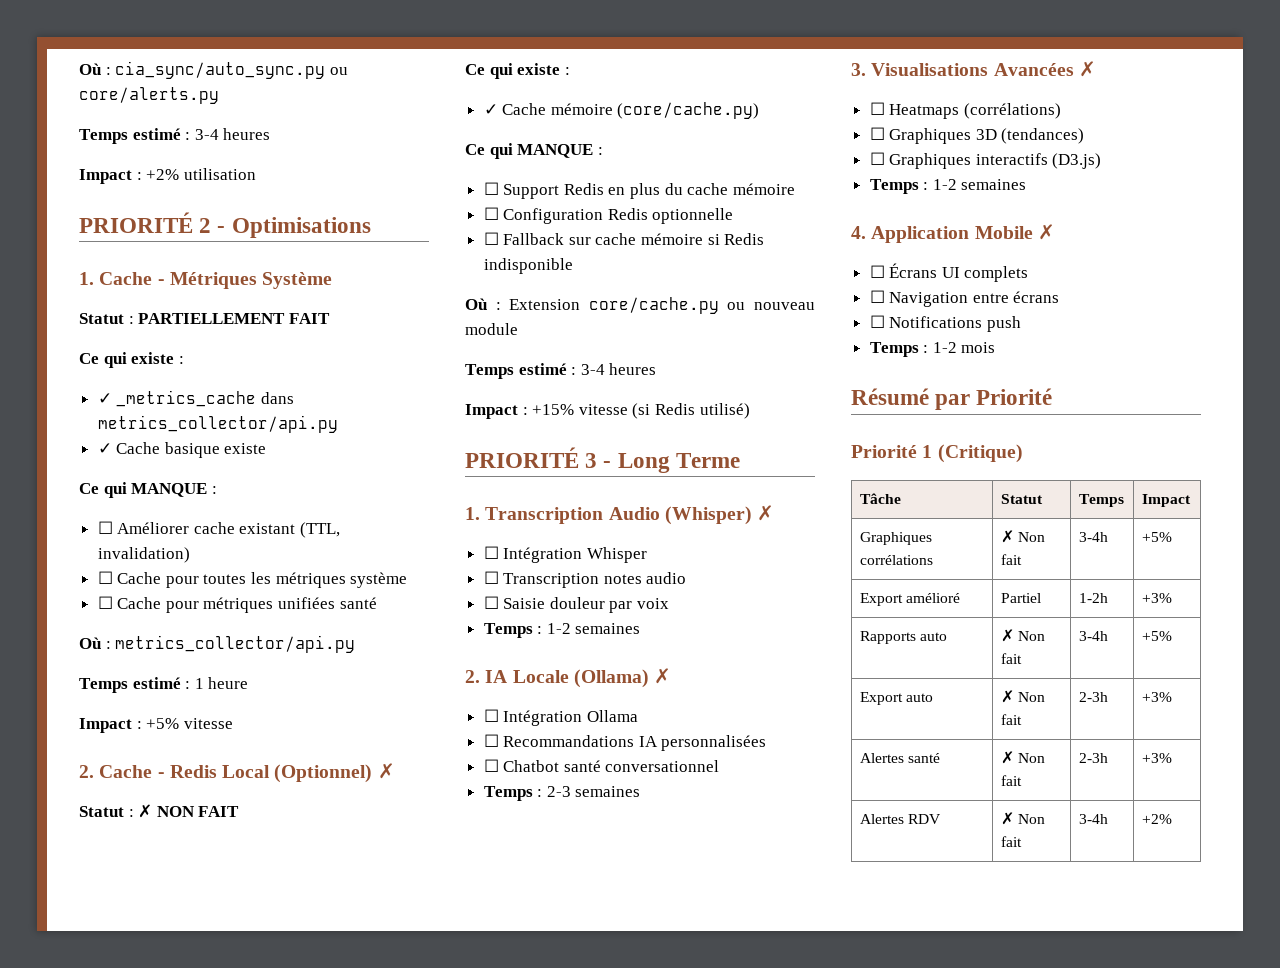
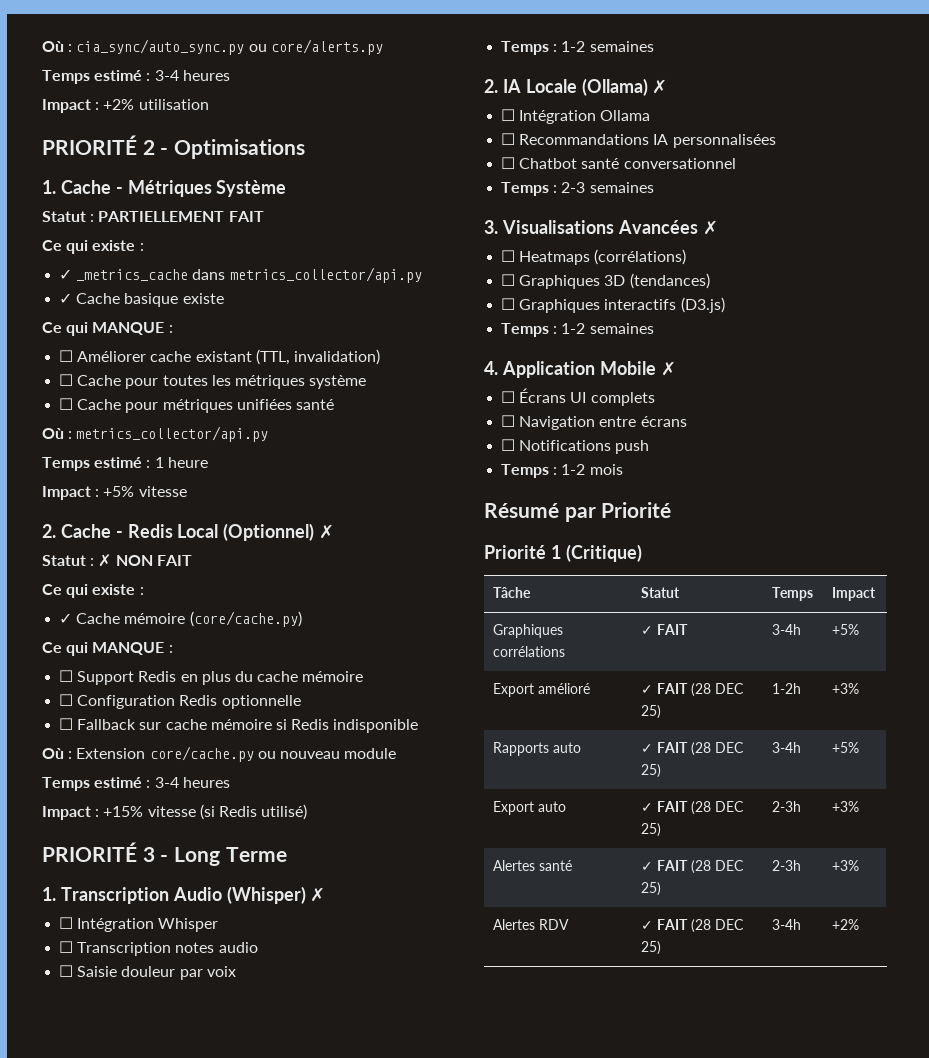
- Graphiques corrélations | ✗ Non fait | 3-4h | +5%
+ Graphiques corrélations | ✓ FAIT | 3-4h | +5%
- Export amélioré | Partiel | 1-2h | +3%
+ Export amélioré | ✓ FAIT (28 DEC 25) | 1-2h | +3%
- Rapports auto | ✗ Non fait | 3-4h | +5%
+ Rapports auto | ✓ FAIT (28 DEC 25) | 3-4h | +5%
- Export auto | ✗ Non fait | 2-3h | +3%
+ Export auto | ✓ FAIT (28 DEC 25) | 2-3h | +3%
- Alertes santé | ✗ Non fait | 2-3h | +3%
+ Alertes santé | ✓ FAIT (28 DEC 25) | 2-3h | +3%
- Alertes RDV | ✗ Non fait | 3-4h | +2%
+ Alertes RDV | ✓ FAIT (28 DEC 25) | 3-4h | +2%

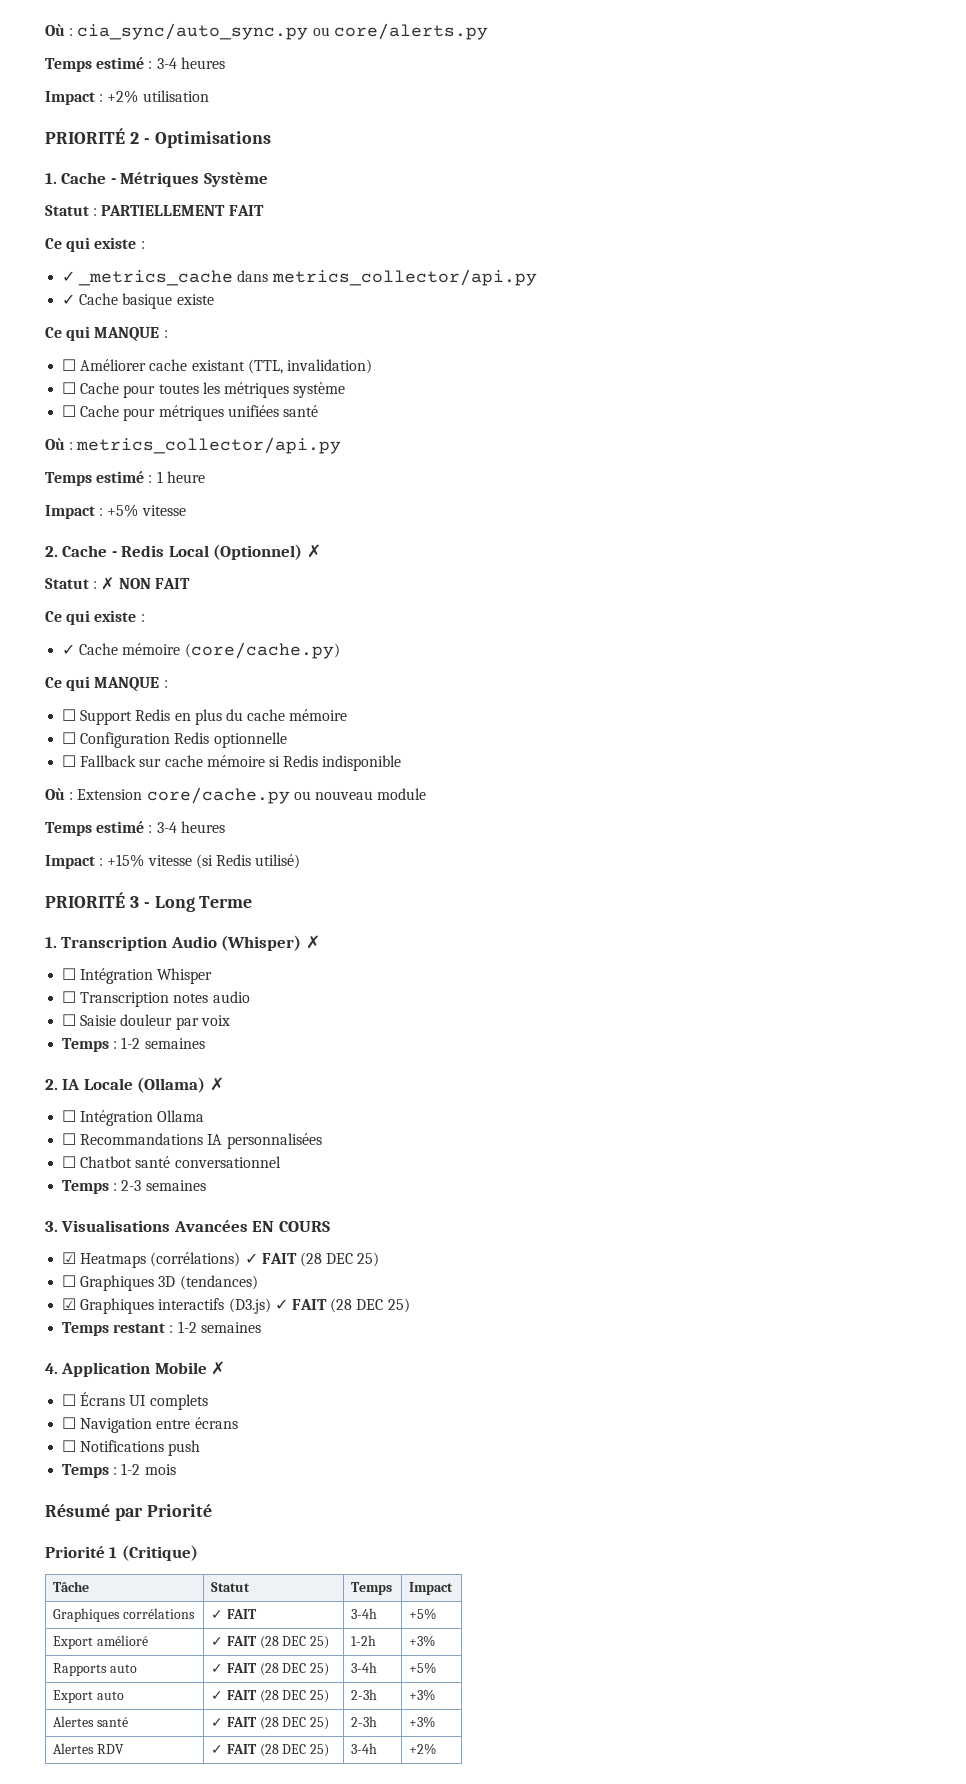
- 3. Visualisations Avancées ✗
- ☐ Heatmaps (corrélations)
+ 3. Visualisations Avancées EN COURS
+ ☑ Heatmaps (corrélations) ✓ FAIT (28 DEC 25)
- ☐ Graphiques interactifs (D3.js)
- Temps : 1-2 semaines
+ ☑ Graphiques interactifs (D3.js) ✓ FAIT (28 DEC 25)
+ Temps restant : 1-2 semaines

